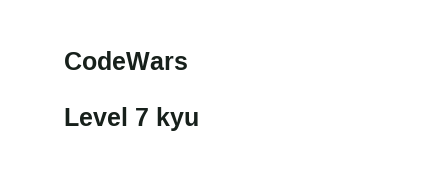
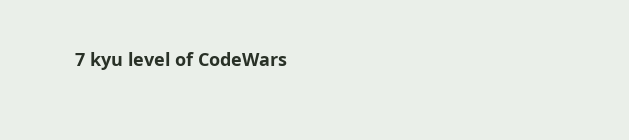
- CodeWars
- Level 7 kyu
+ 7 kyu level of CodeWars

